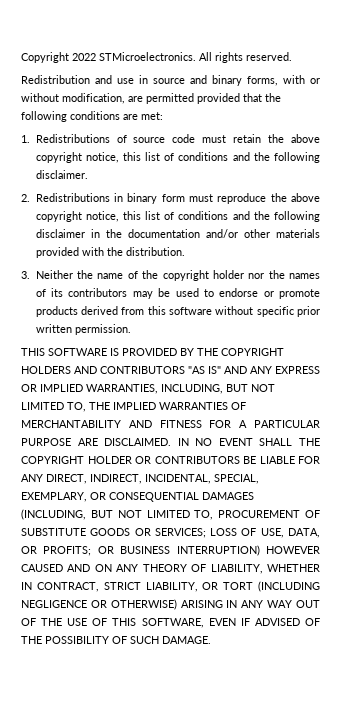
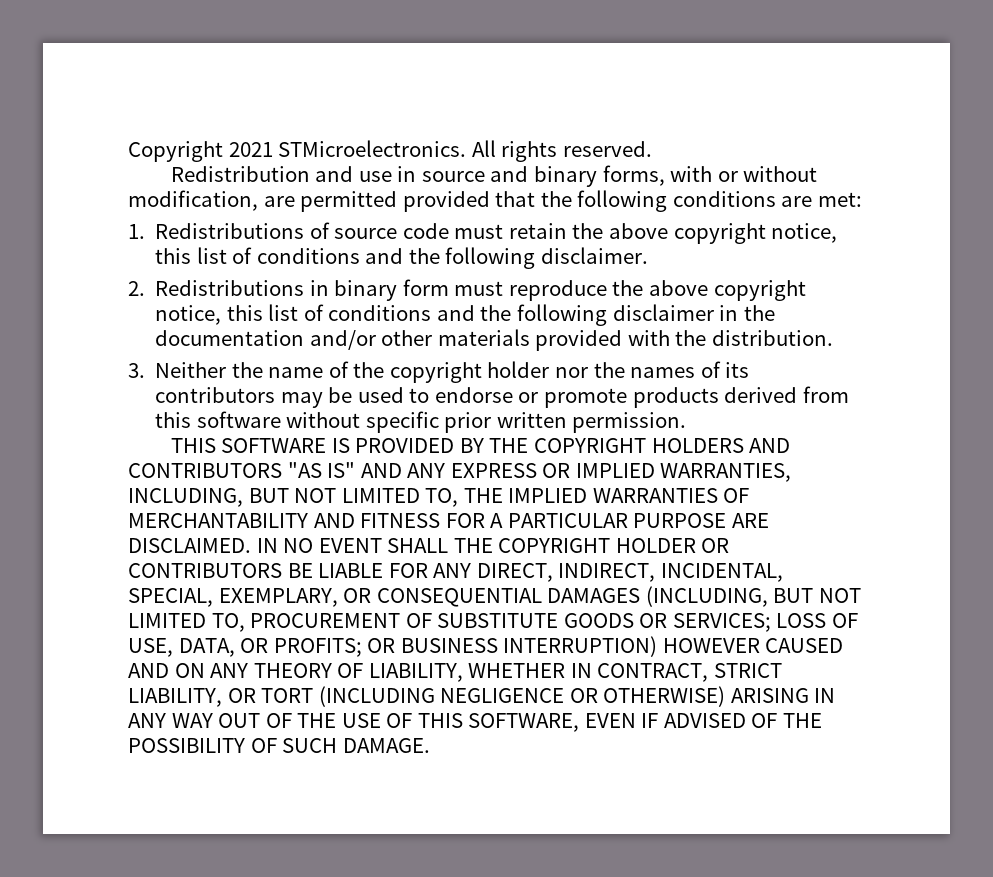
- Copyright 2022 STMicroelectronics.
+ Copyright 2021 STMicroelectronics.

